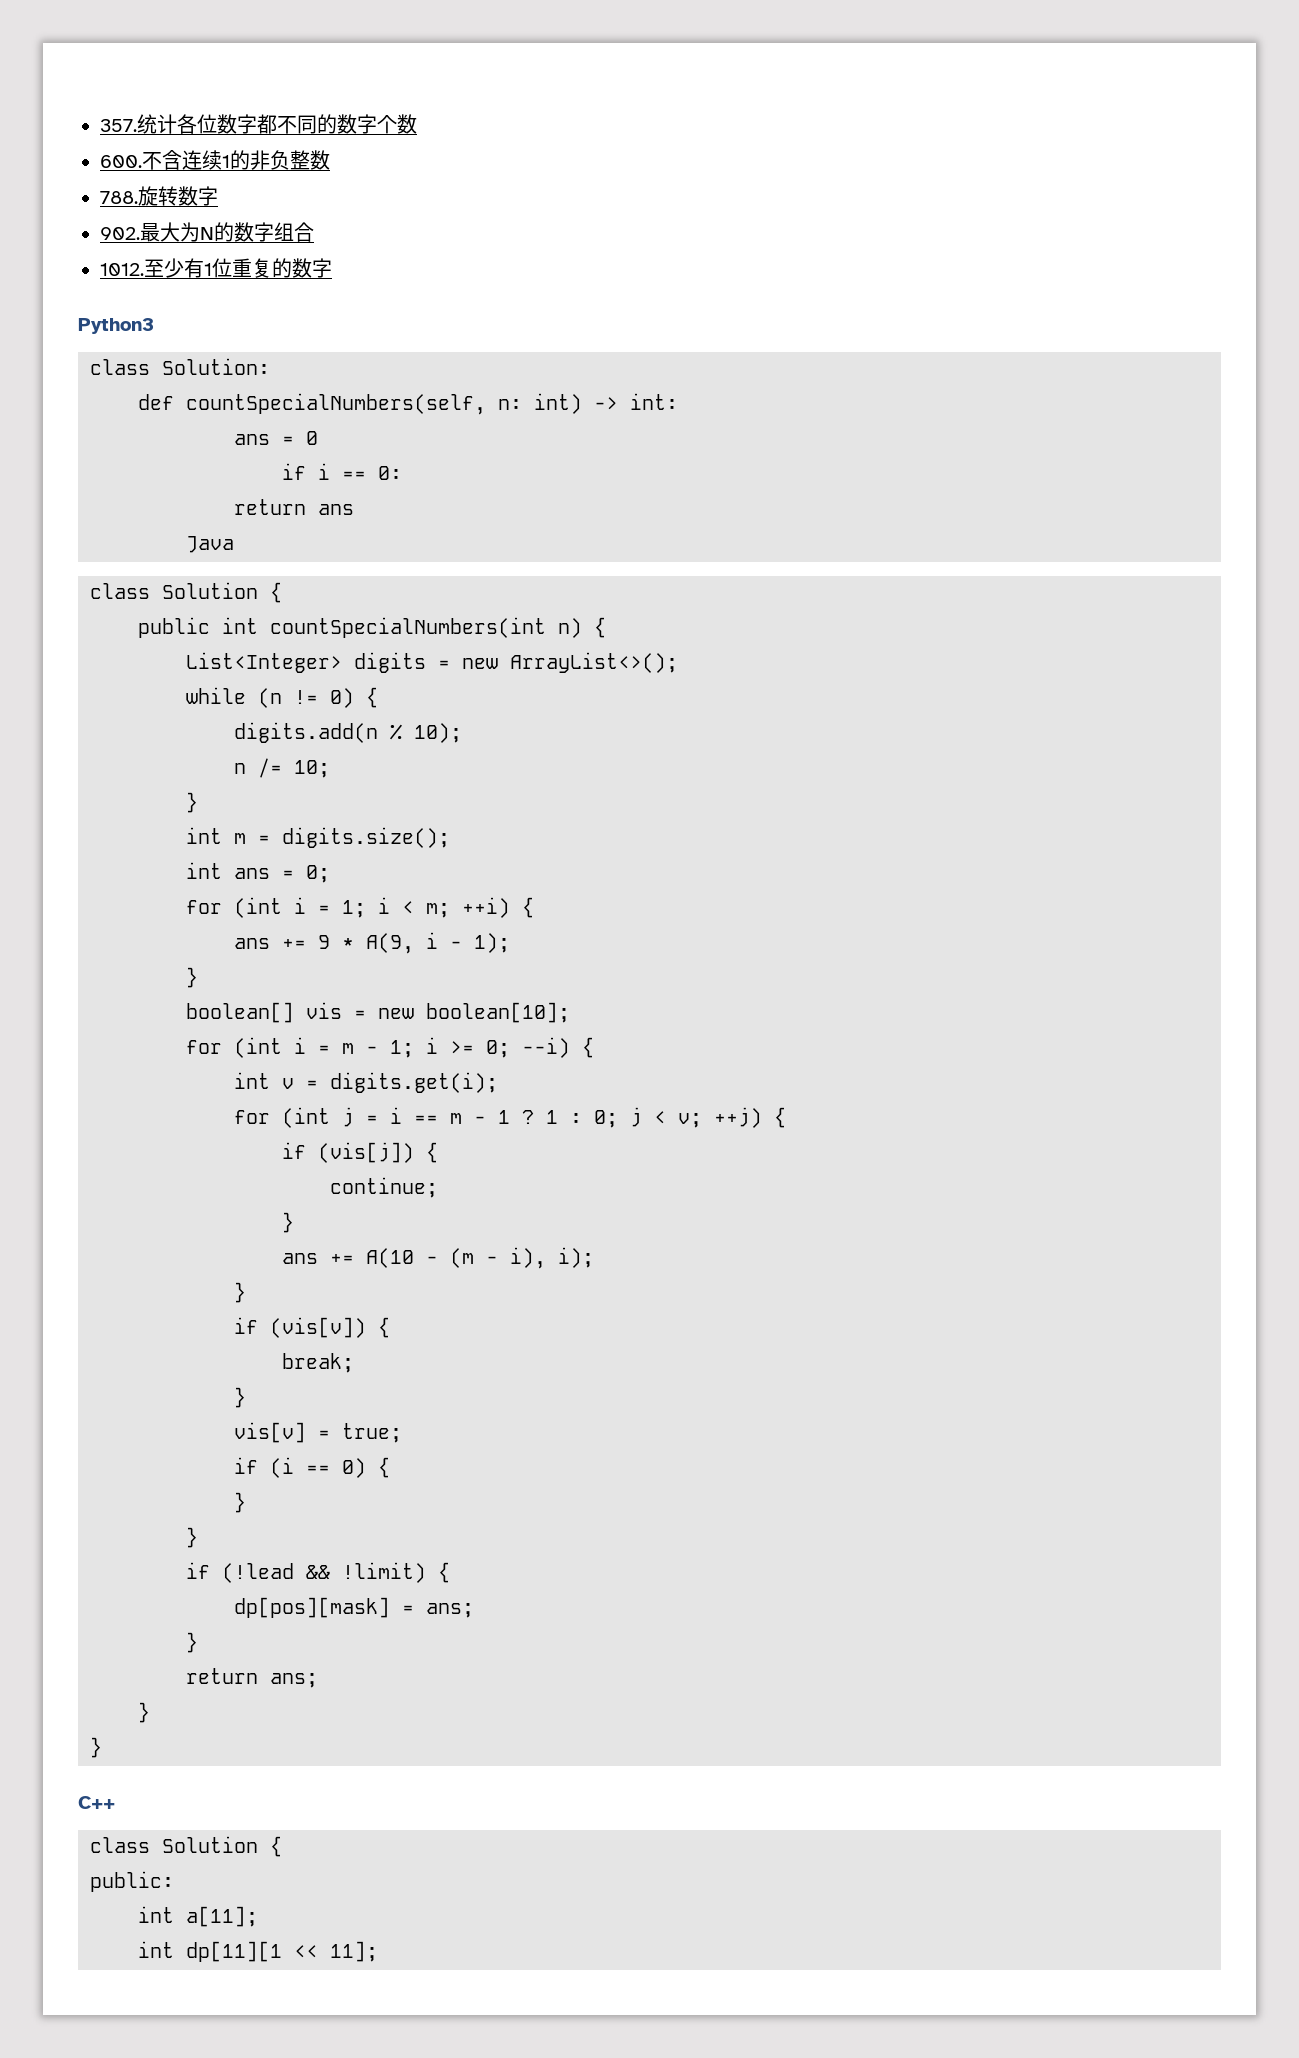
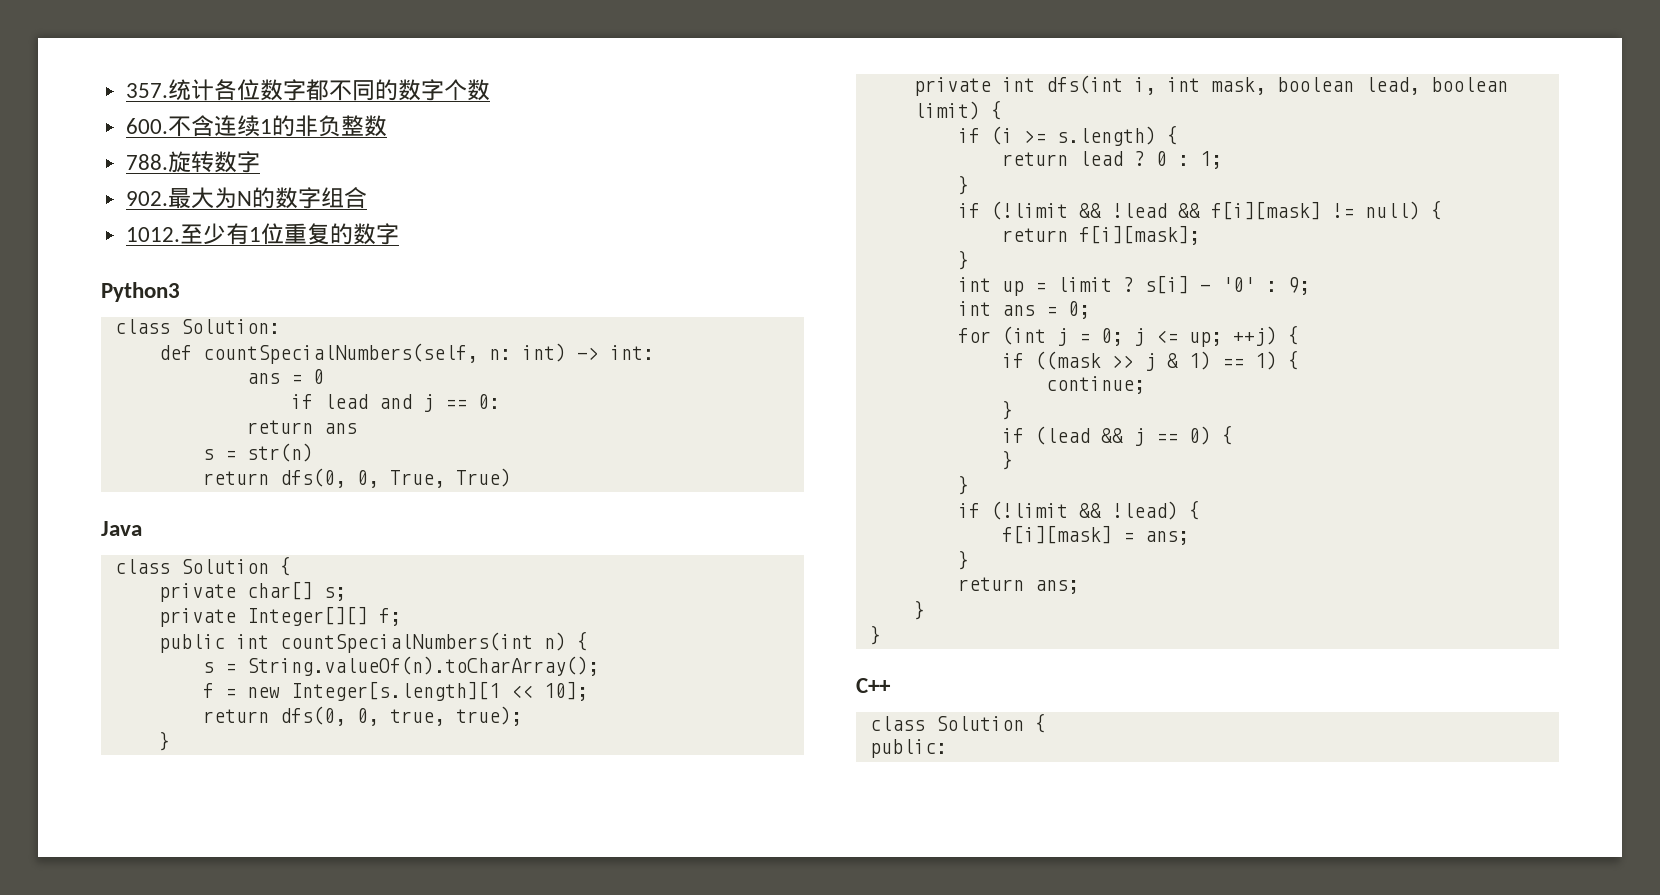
- if i == 0:
+ if lead and j == 0:
+ s = str(n)
+ return dfs(0, 0, True, True)
  Java
  class Solution {
+ private char[] s;
+ private Integer[][] f;
- List<Integer> digits = new ArrayList<>();
- while (n != 0) {
- digits.add(n % 10);
- n /= 10;
+ s = String.valueOf(n).toCharArray();
+ f = new Integer[s.length][1 << 10];
+ return dfs(0, 0, true, true);
  }
- int m = digits.size();
+ private int dfs(int i, int mask, boolean lead, boolean limit) {
+ if (i >= s.length) {
+ return lead ? 0 : 1;
+ }
+ if (!limit && !lead && f[i][mask] != null) {
+ return f[i][mask];
+ }
+ int up = limit ? s[i] - '0' : 9;
  int ans = 0;
- for (int i = 1; i < m; ++i) {
- ans += 9 * A(9, i - 1);
- }
- boolean[] vis = new boolean[10];
- for (int i = m - 1; i >= 0; --i) {
- int v = digits.get(i);
- for (int j = i == m - 1 ? 1 : 0; j < v; ++j) {
- if (vis[j]) {
+ for (int j = 0; j <= up; ++j) {
+ if ((mask >> j & 1) == 1) {
  continue;
  }
- ans += A(10 - (m - i), i);
- }
- if (vis[v]) {
- break;
- }
- vis[v] = true;
- if (i == 0) {
+ if (lead && j == 0) {
- if (!lead && !limit) {
- dp[pos][mask] = ans;
+ if (!limit && !lead) {
+ f[i][mask] = ans;
- int a[11];
- int dp[11][1 << 11];

